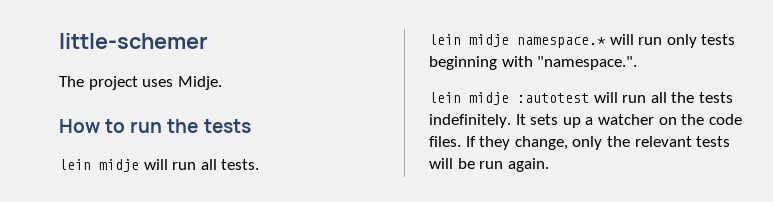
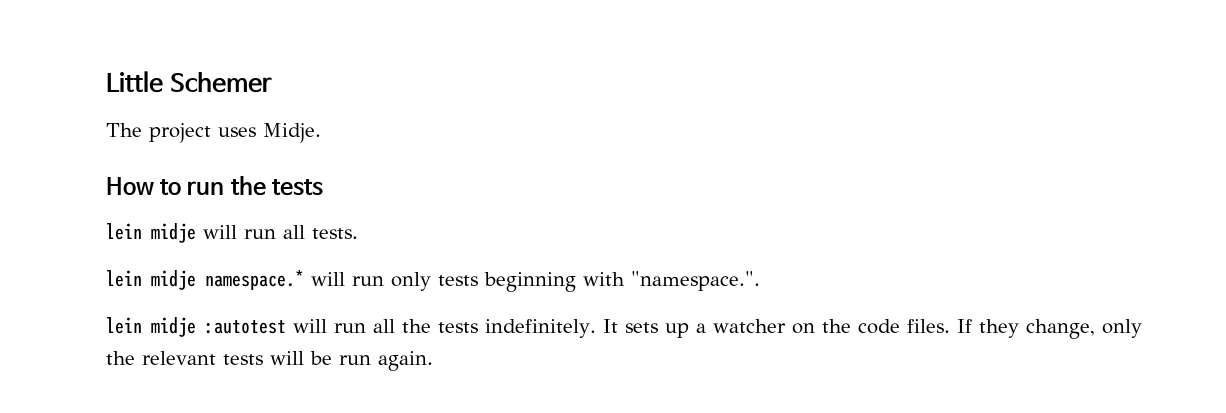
- little-schemer
+ Little Schemer

